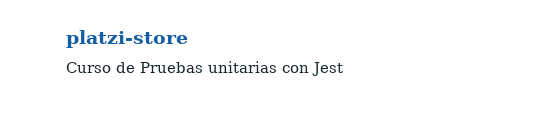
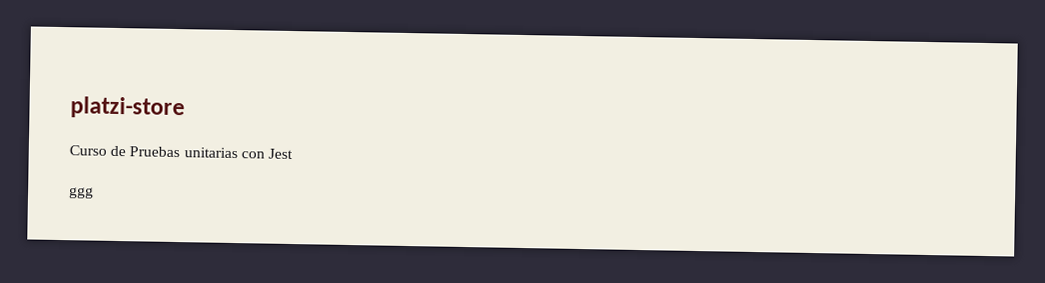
+ ggg

